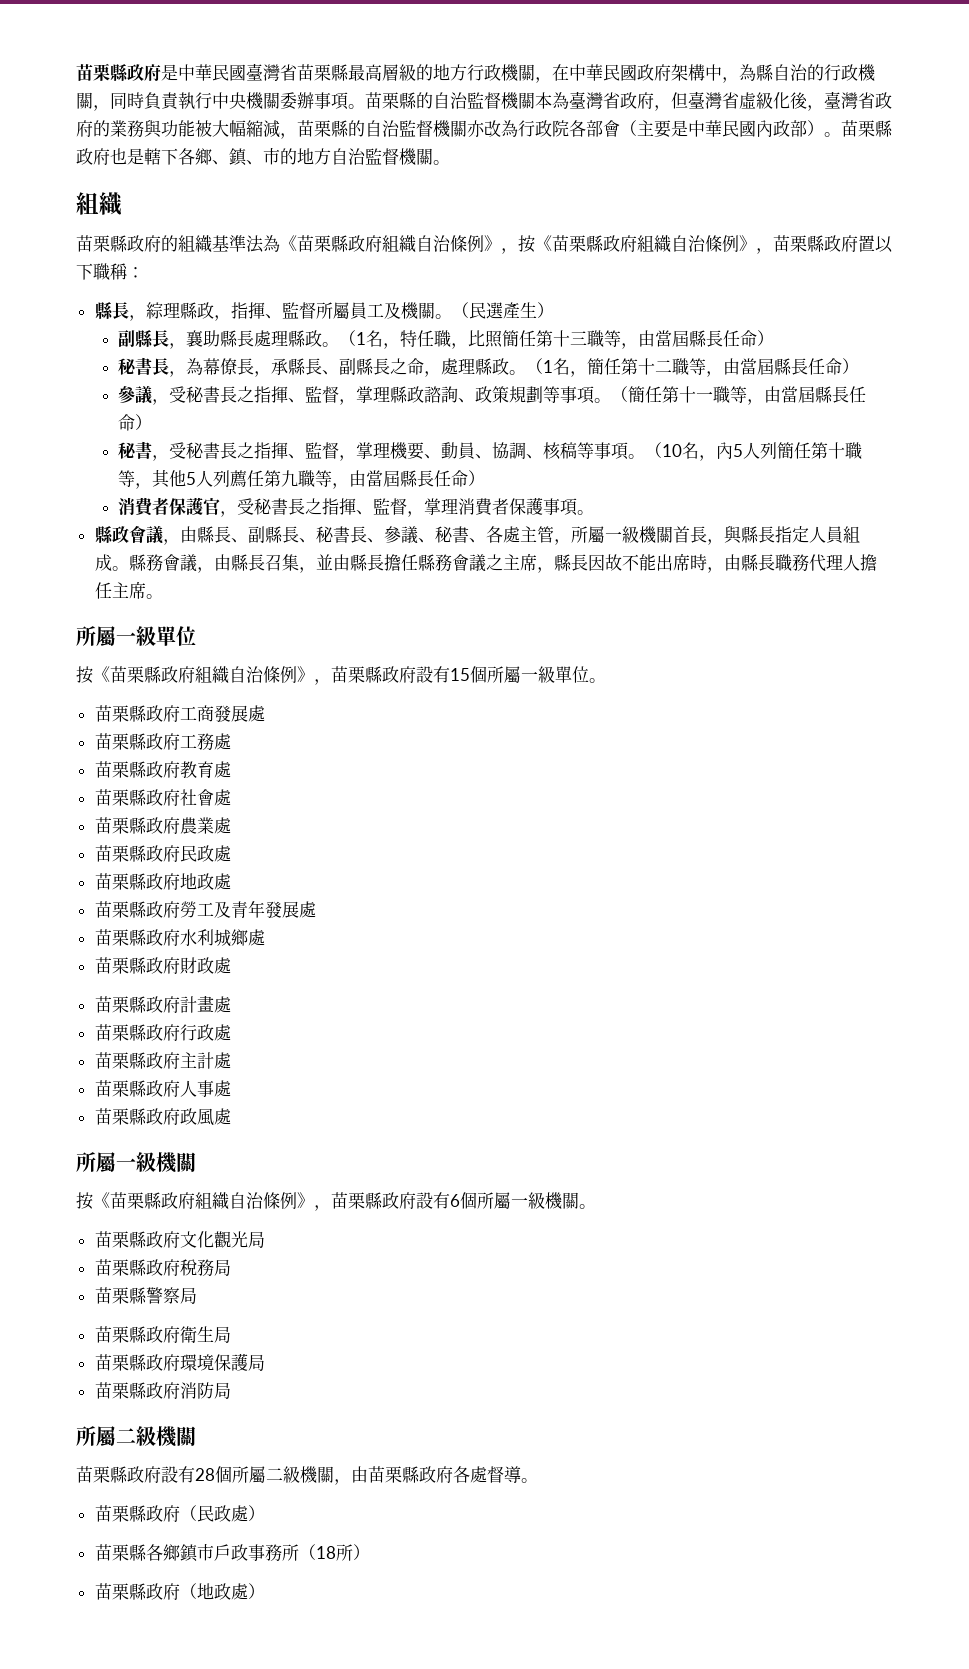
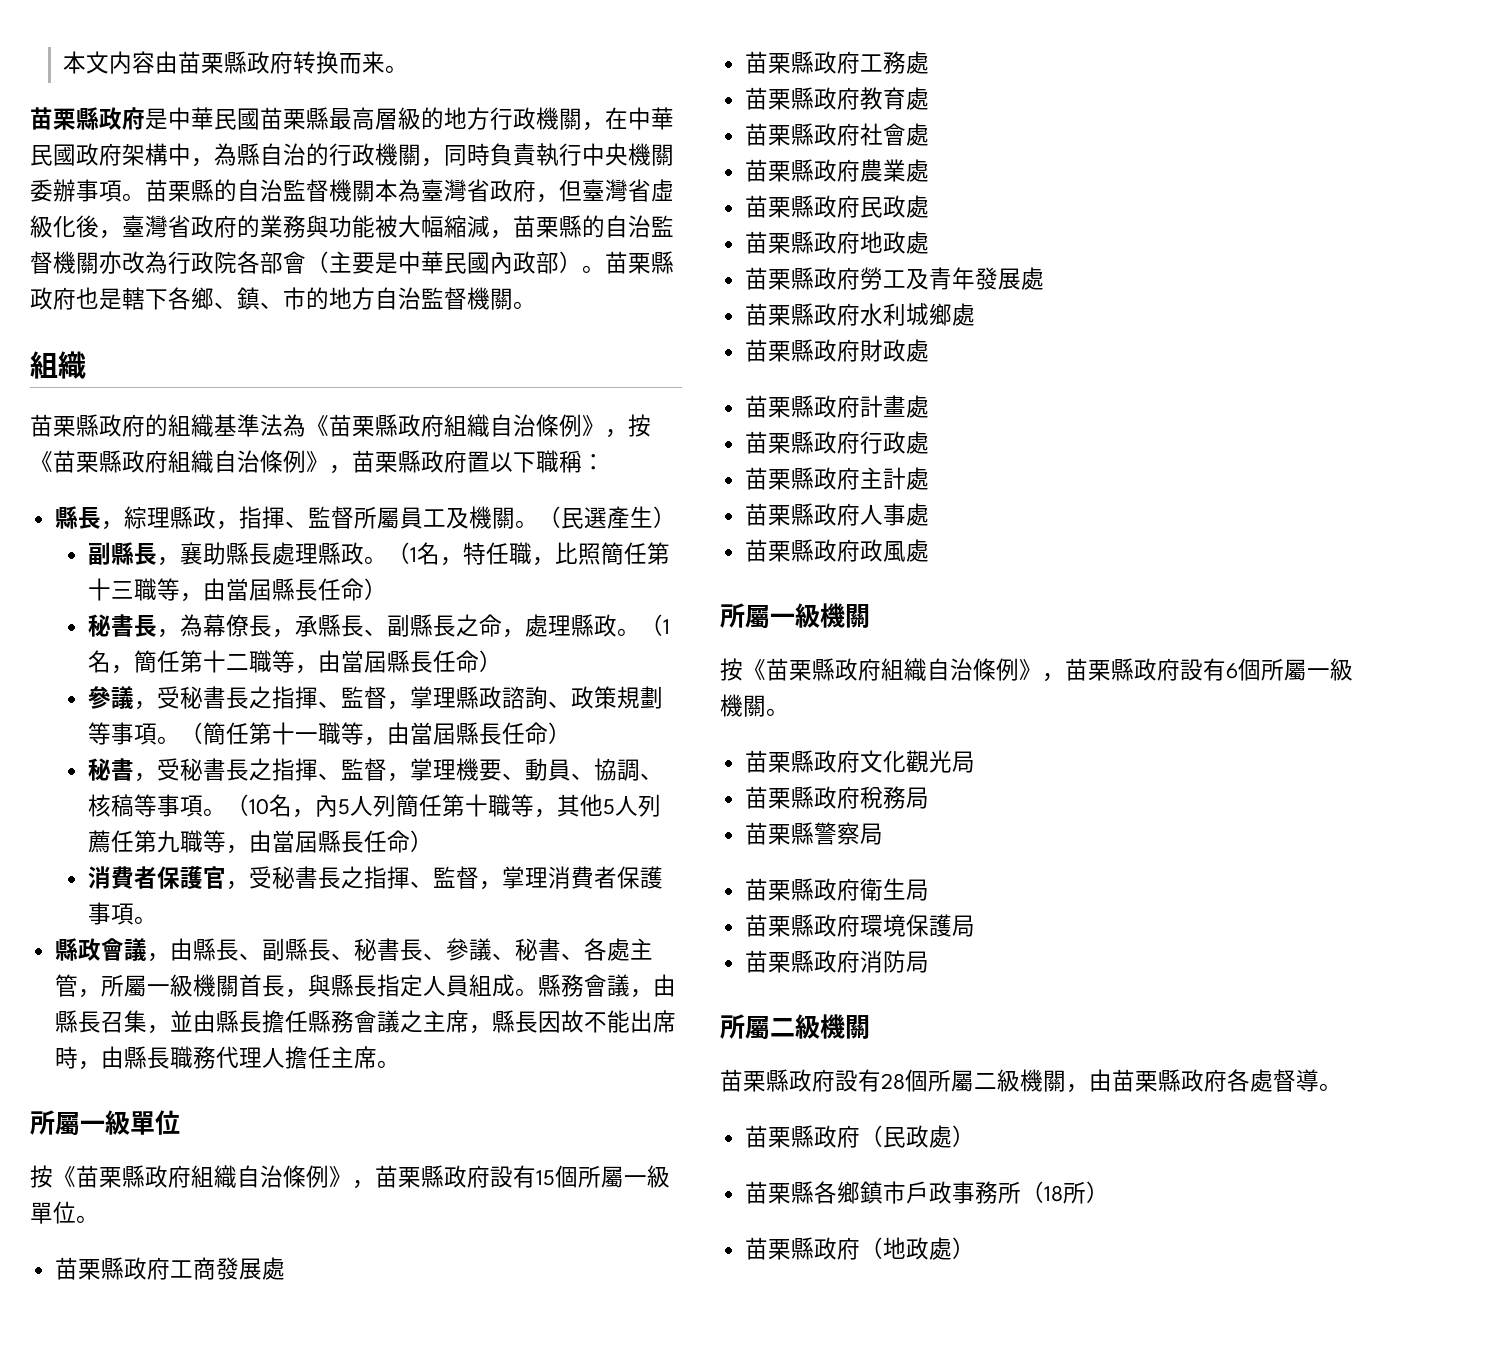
+ 本文内容由苗栗縣政府转换而来。
- 苗栗縣政府是中華民國臺灣省苗栗縣最高層級的地方行政機關，在中華民國政府架構中，為縣自治的行政機關，同時負責執行中央機關委辦事項。
+ 苗栗縣政府是中華民國苗栗縣最高層級的地方行政機關，在中華民國政府架構中，為縣自治的行政機關，同時負責執行中央機關委辦事項。

